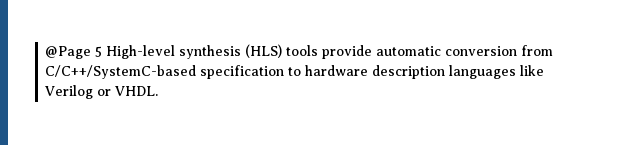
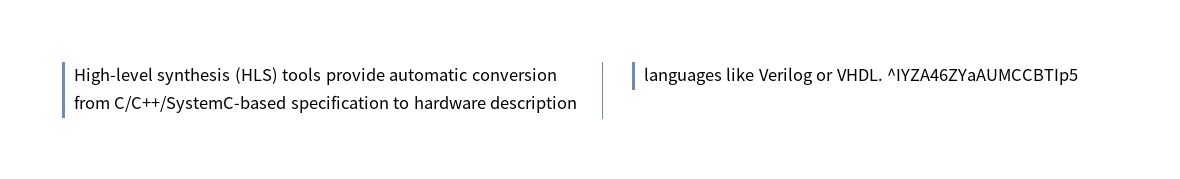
- @Page 5 High-level synthesis (HLS) tools provide automatic conversion from C/C++/SystemC-based specification to hardware description languages like Verilog or VHDL.
+ High-level synthesis (HLS) tools provide automatic conversion from C/C++/SystemC-based specification to hardware description languages like Verilog or VHDL.
+ ^IYZA46ZYaAUMCCBTIp5

